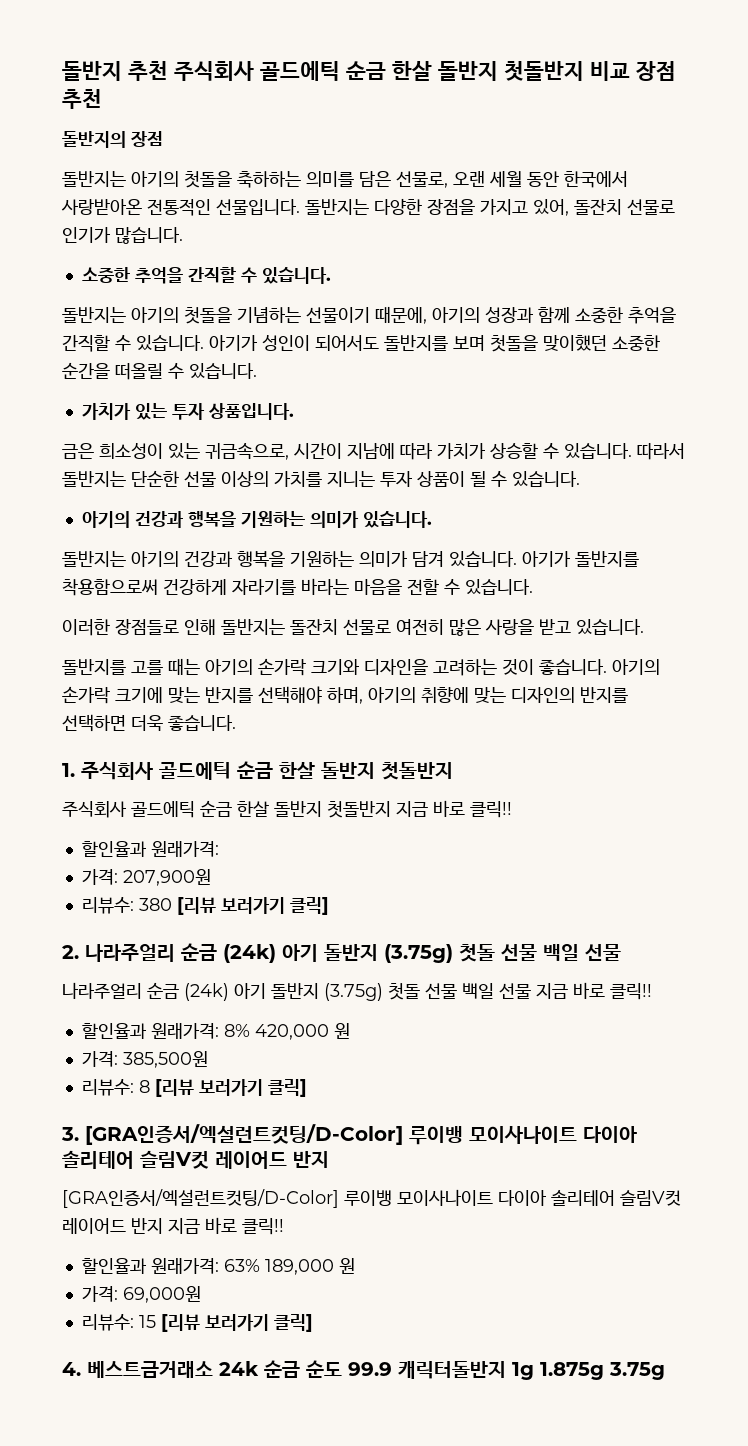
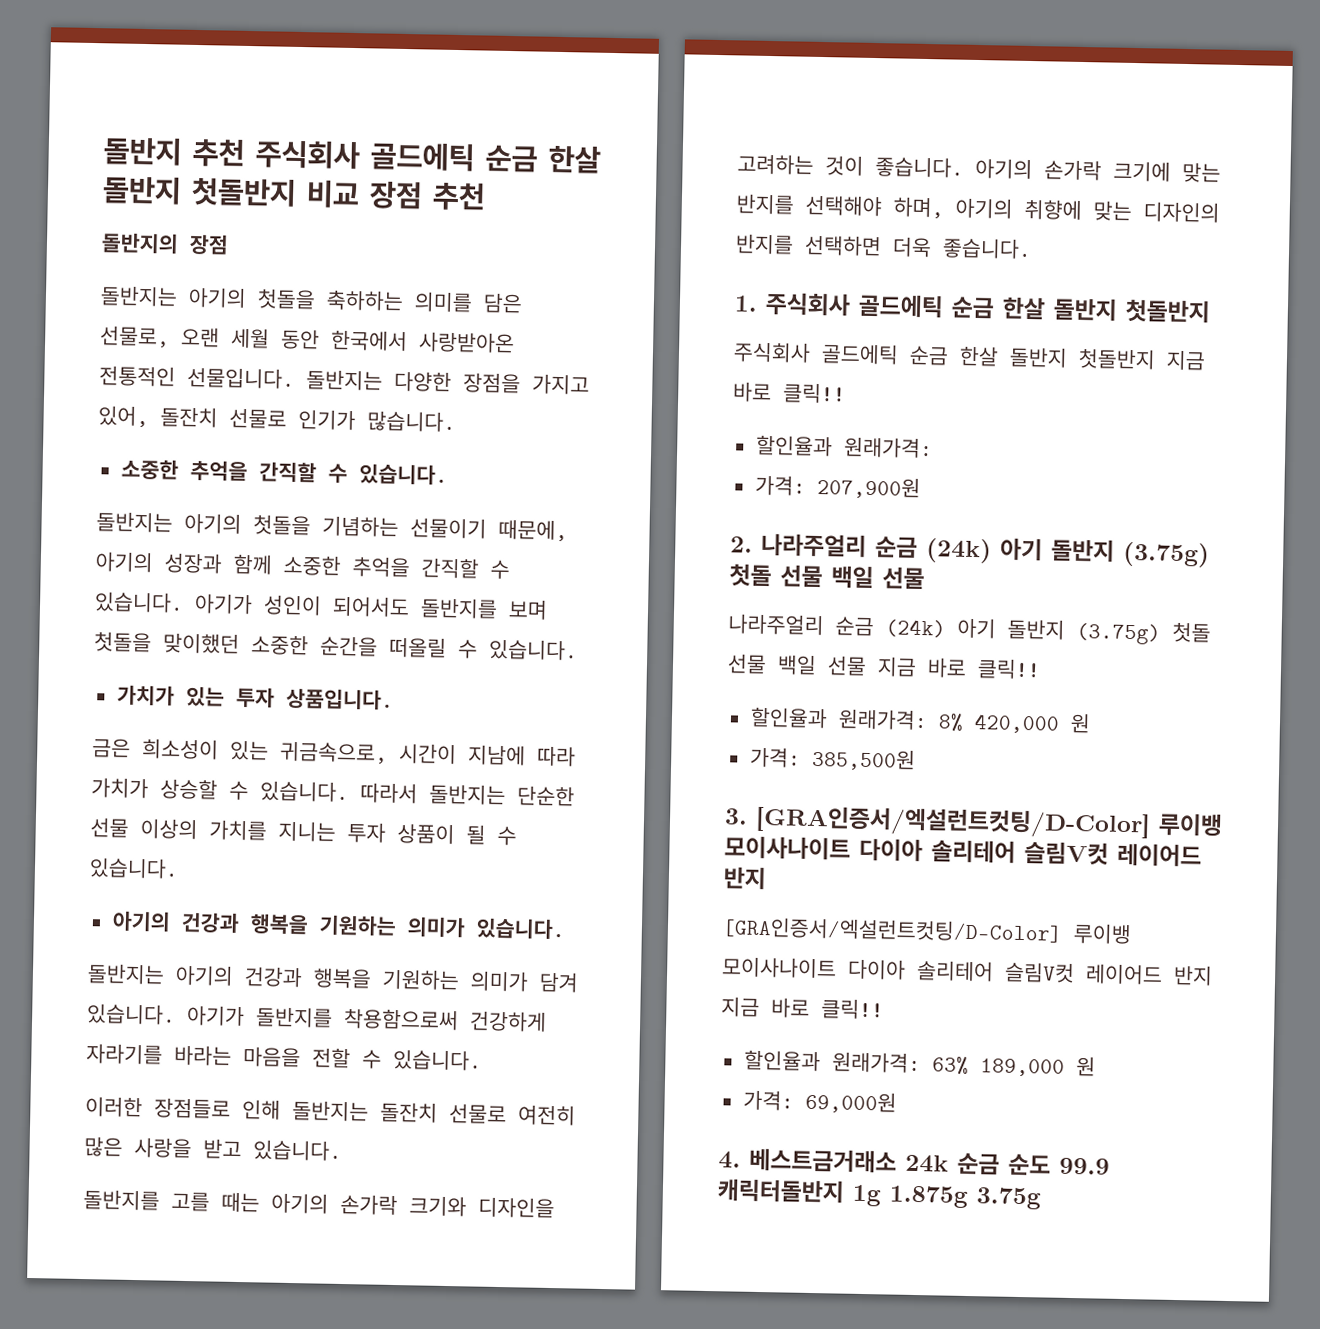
- 리뷰수: 380 [리뷰 보러가기 클릭]
- 리뷰수: 8 [리뷰 보러가기 클릭]
- 리뷰수: 15 [리뷰 보러가기 클릭]

